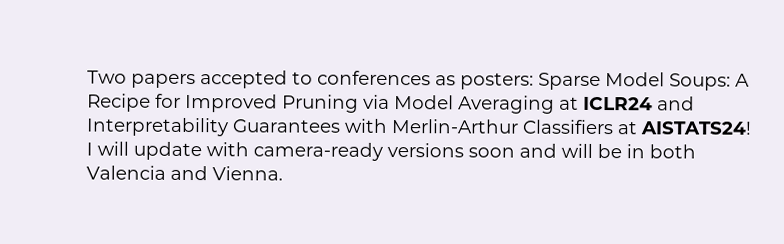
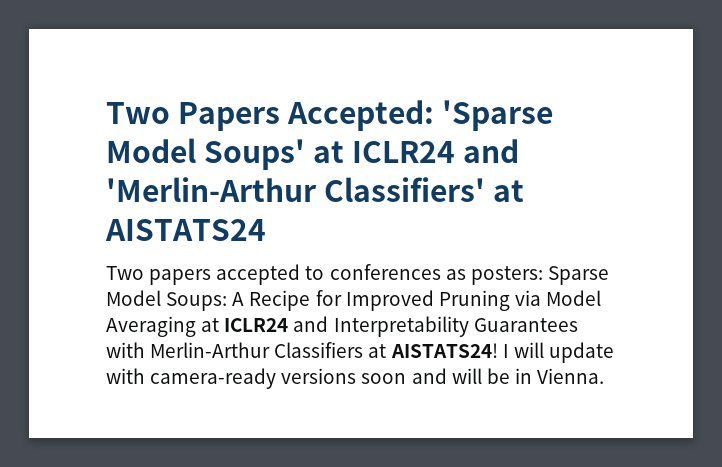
+ Two Papers Accepted: 'Sparse Model Soups' at ICLR24 and 'Merlin-Arthur Classifiers' at AISTATS24
- I will update with camera-ready versions soon and will be in both Valencia and Vienna.
+ I will update with camera-ready versions soon and will be in Vienna.

